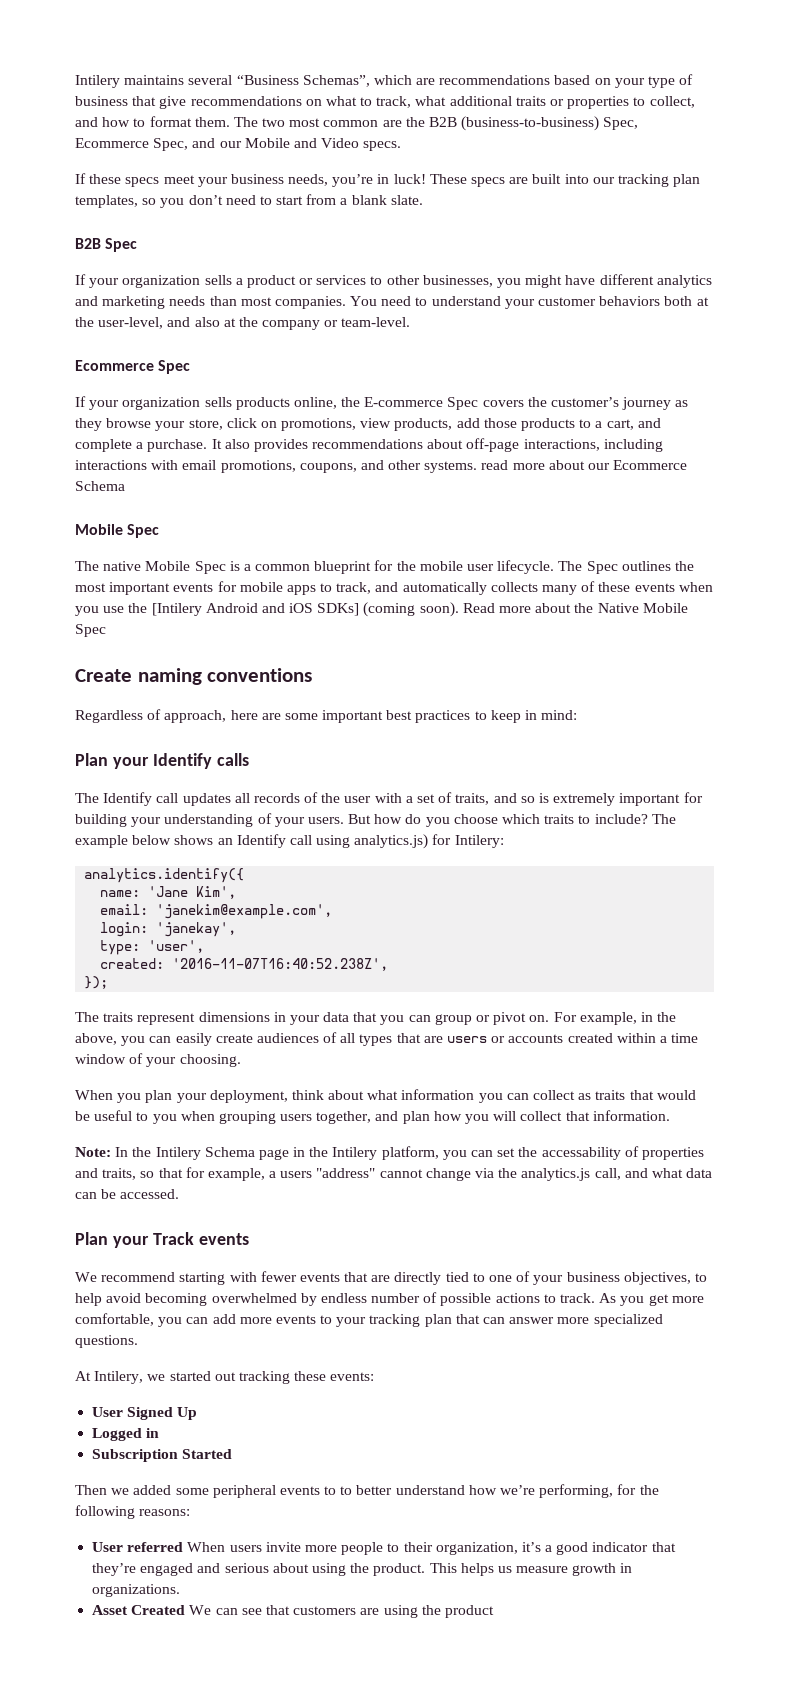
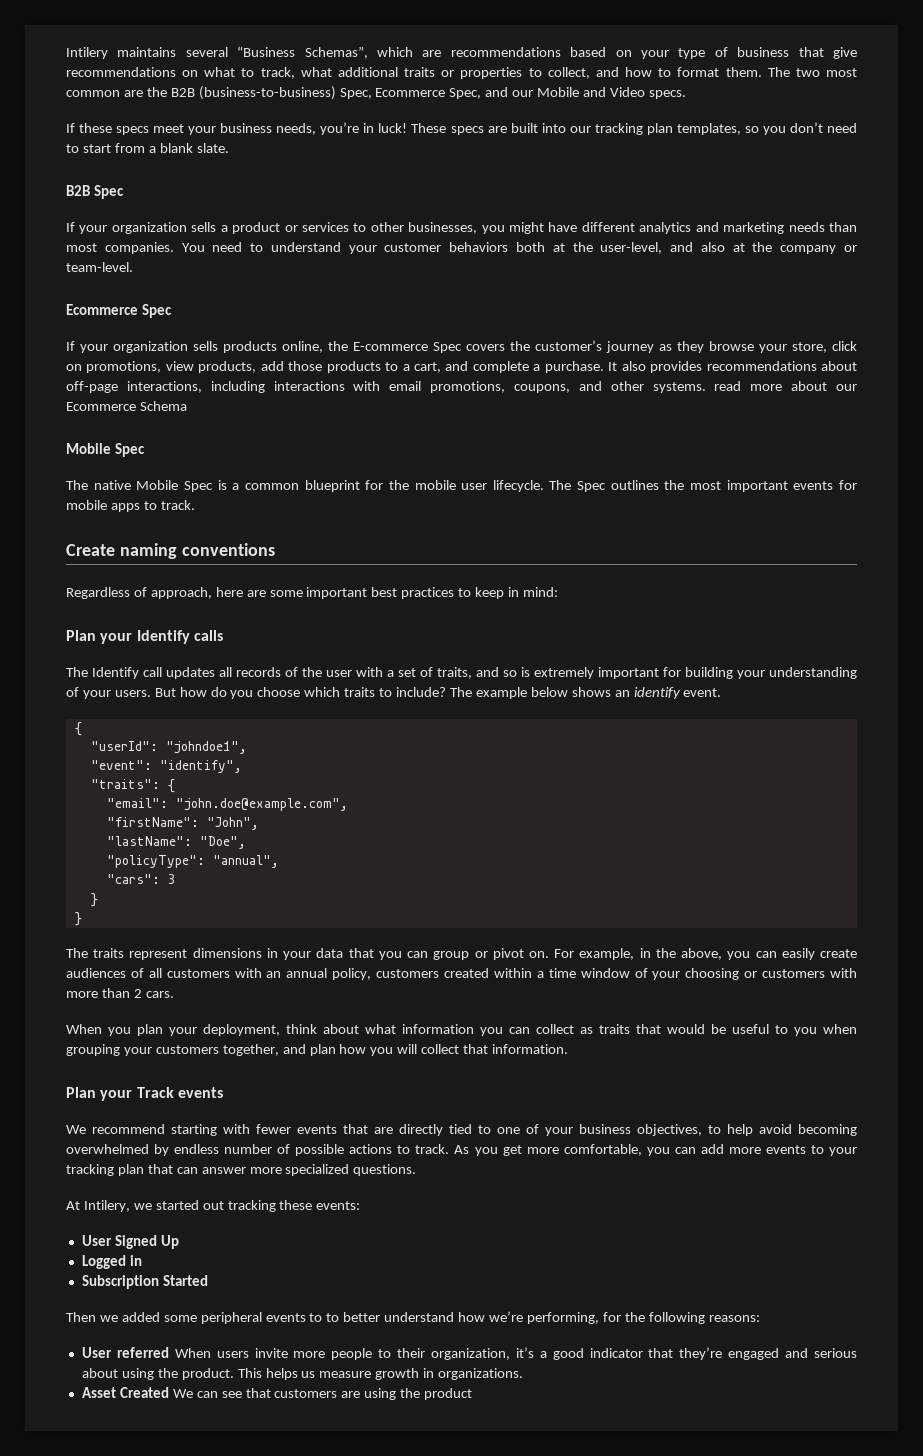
- The Spec outlines the most important events for mobile apps to track, and automatically collects many of these events when you use the [Intilery Android and iOS SDKs] (coming soon). Read more about the Native Mobile Spec
+ The Spec outlines the most important events for mobile apps to track.
- The example below shows an Identify call using analytics.js) for Intilery:
- analytics.identify({
- name: 'Jane Kim',
- email: 'janekim@example.com',
- login: 'janekay',
- type: 'user',
- created: '2016-11-07T16:40:52.238Z',
- });
+ The example below shows an identify event.
+ {
+ "userId": "johndoe1",
+ "event": "identify",
+ "traits": {
+ "email": "john.doe@example.com",
+ "firstName": "John",
+ "lastName": "Doe",
+ "policyType": "annual",
+ "cars": 3
+ }
+ }
- For example, in the above, you can easily create audiences of all types that are users or accounts created within a time window of your choosing.
+ For example, in the above, you can easily create audiences of all customers with an annual policy, customers created within a time window of your choosing or customers with more than 2 cars.
- When you plan your deployment, think about what information you can collect as traits that would be useful to you when grouping users together, and plan how you will collect that information.
+ When you plan your deployment, think about what information you can collect as traits that would be useful to you when grouping your customers together, and plan how you will collect that information.
- Note: In the Intilery Schema page in the Intilery platform, you can set the accessability of properties and traits, so that for example, a users "address" cannot change via the analytics.js call, and what data can be accessed.

